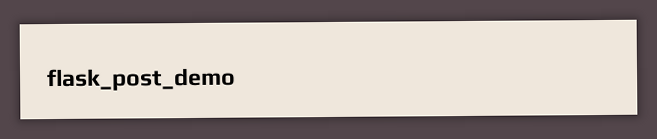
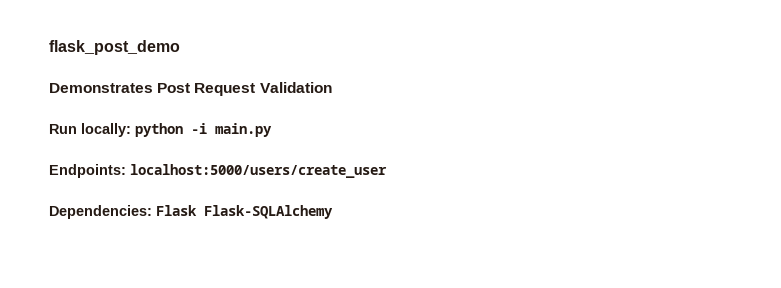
+ Demonstrates Post Request Validation
+ Run locally: python -i main.py
+ Endpoints: localhost:5000/users/create_user
+ Dependencies: Flask Flask-SQLAlchemy

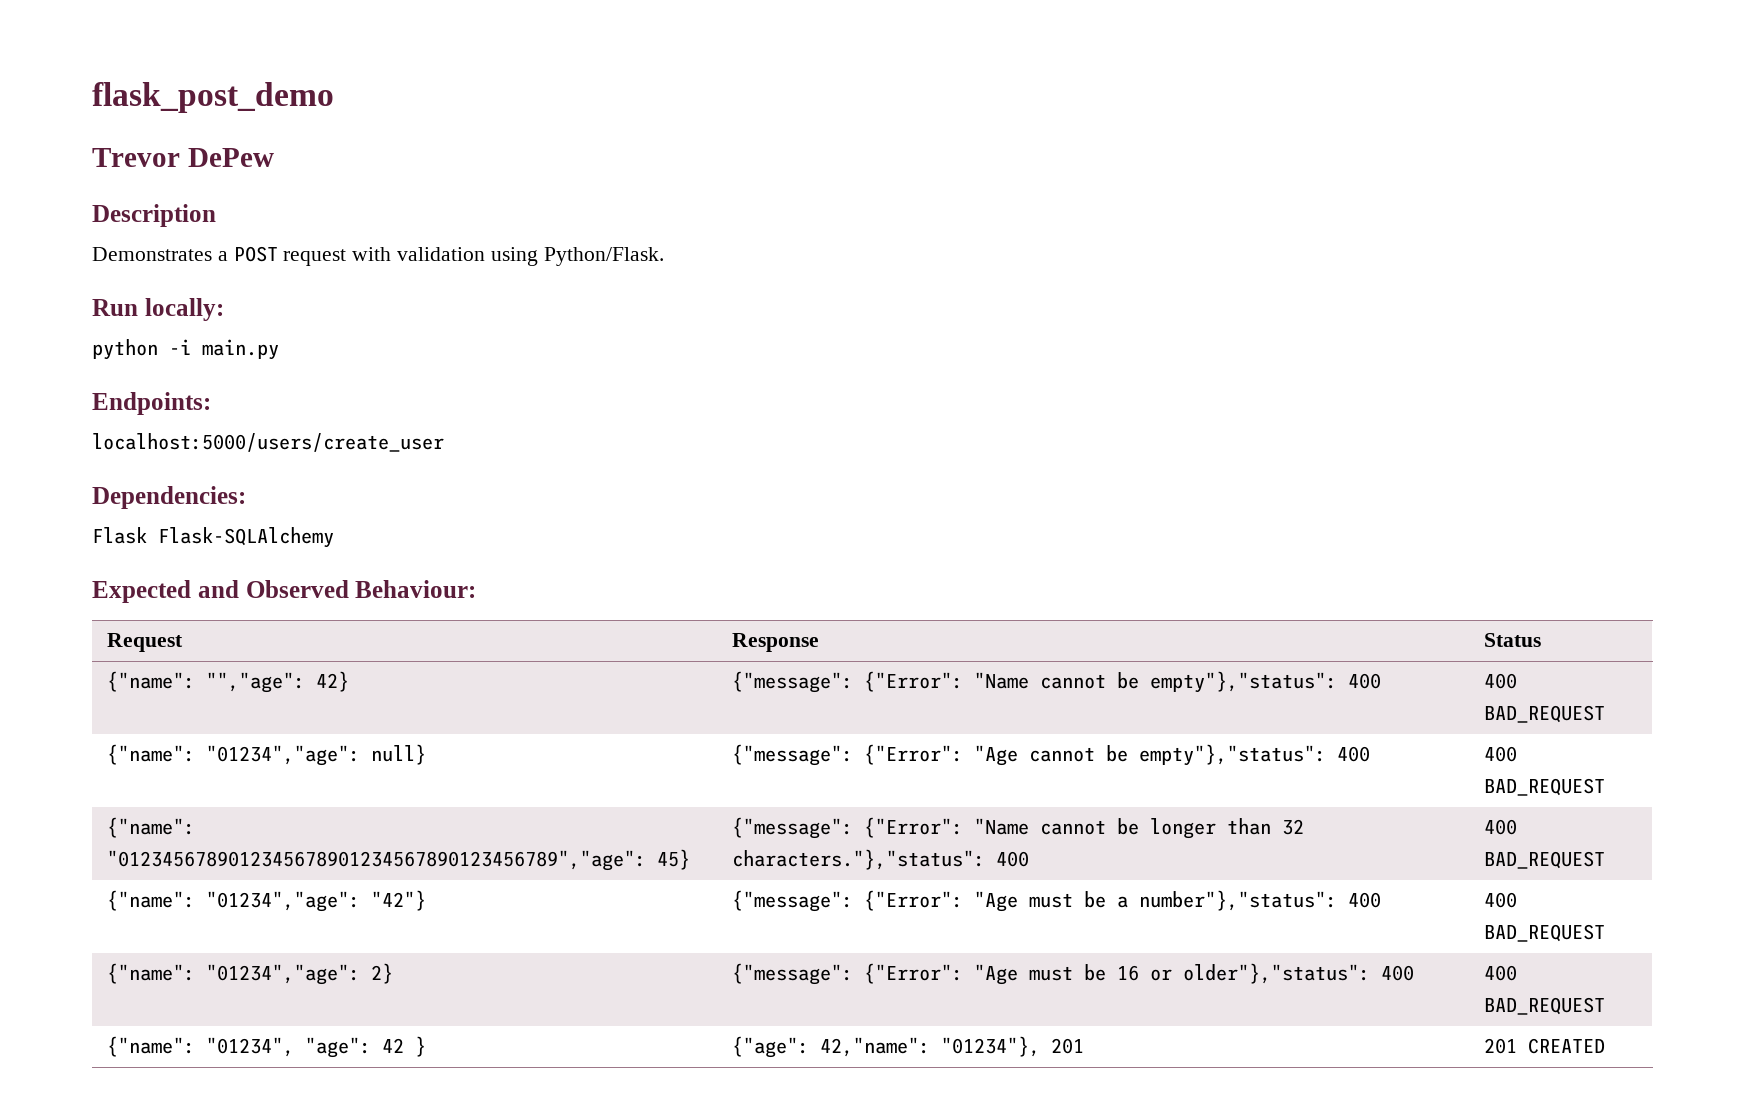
- Demonstrates Post Request Validation
+ Trevor DePew
+ Description
+ Demonstrates a POST request with validation using Python/Flask.
- Run locally: python -i main.py
+ Run locally:
+ python -i main.py
- Endpoints: localhost:5000/users/create_user
+ Endpoints:
+ localhost:5000/users/create_user
- Dependencies: Flask Flask-SQLAlchemy
+ Dependencies:
+ Flask Flask-SQLAlchemy
+ Expected and Observed Behaviour:
+ Request | Response | Status
+ {"name": "","age": 42} | {"message": {"Error": "Name cannot be empty"},"status": 400 | 400 BAD_REQUEST
+ {"name": "01234","age": null} | {"message": {"Error": "Age cannot be empty"},"status": 400 | 400 BAD_REQUEST
+ {"name": "0123456789012345678901234567890123456789","age": 45} | {"message": {"Error": "Name cannot be longer than 32 characters."},"status": 400 | 400 BAD_REQUEST
+ {"name": "01234","age": "42"} | {"message": {"Error": "Age must be a number"},"status": 400 | 400 BAD_REQUEST
+ {"name": "01234","age": 2} | {"message": {"Error": "Age must be 16 or older"},"status": 400 | 400 BAD_REQUEST
+ {"name": "01234", "age": 42 } | {"age": 42,"name": "01234"}, 201 | 201 CREATED

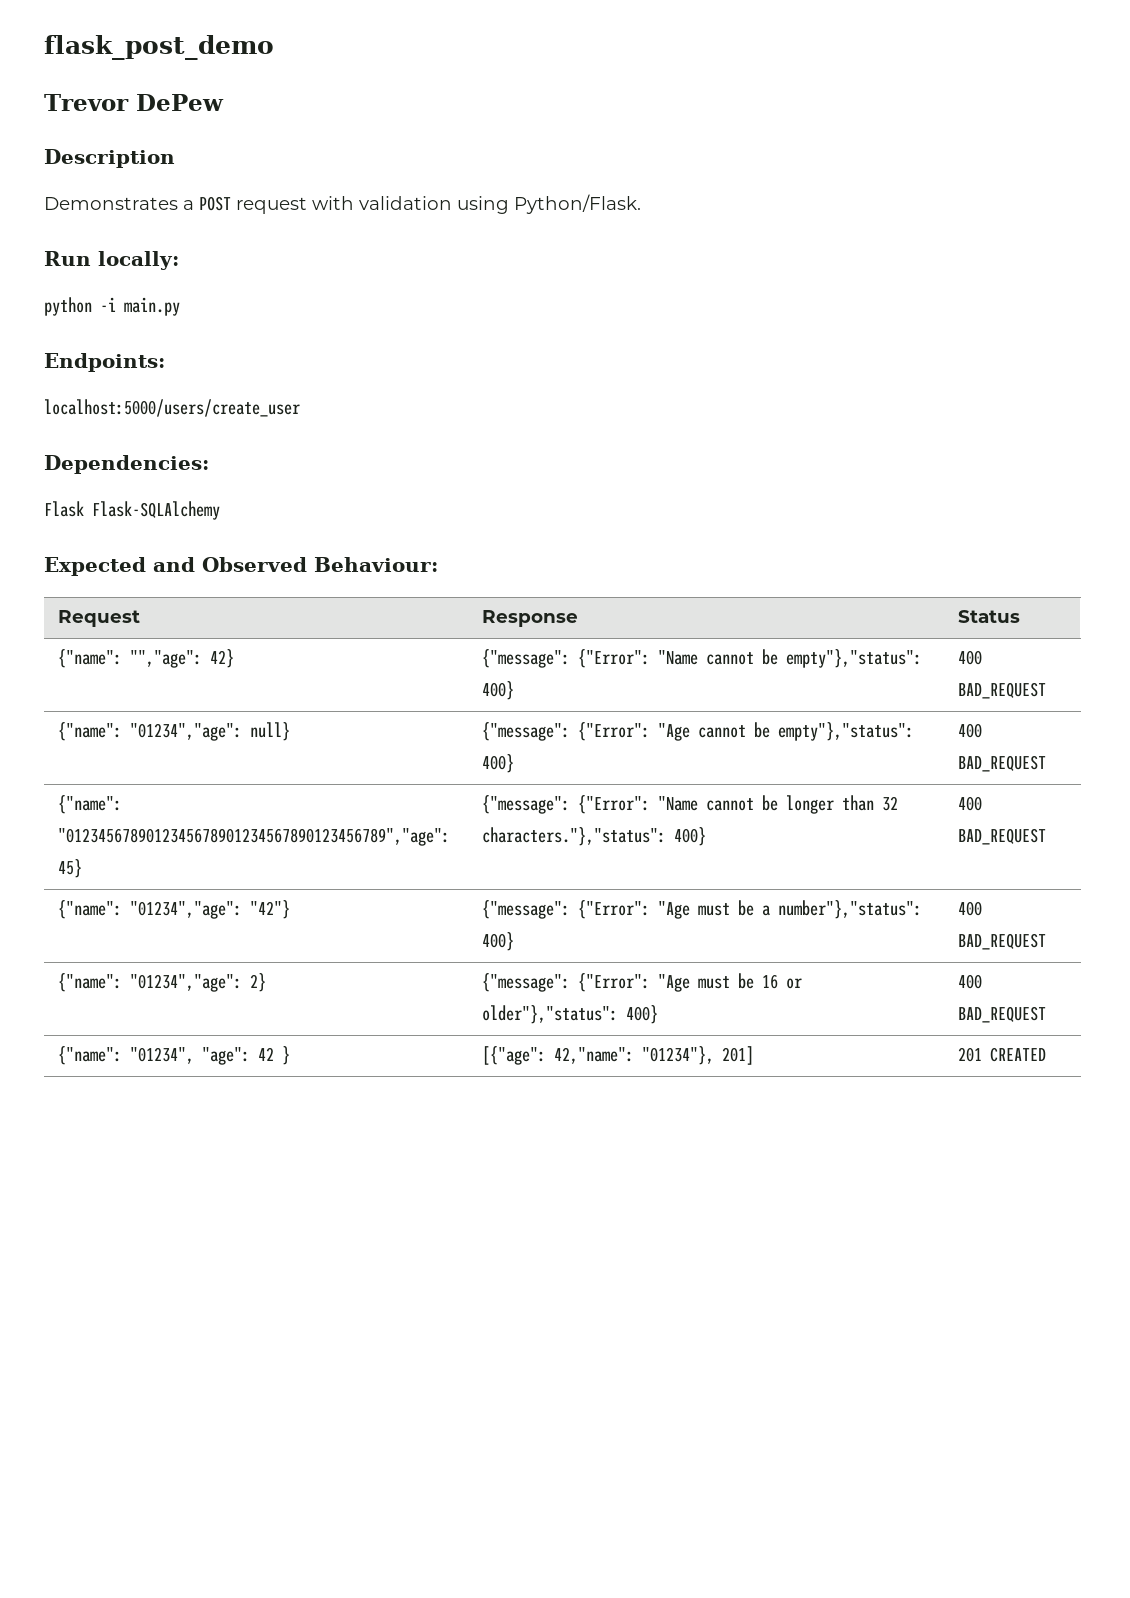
- {"name": "","age": 42} | {"message": {"Error": "Name cannot be empty"},"status": 400 | 400 BAD_REQUEST
+ {"name": "","age": 42} | {"message": {"Error": "Name cannot be empty"},"status": 400} | 400 BAD_REQUEST
- {"name": "01234","age": null} | {"message": {"Error": "Age cannot be empty"},"status": 400 | 400 BAD_REQUEST
+ {"name": "01234","age": null} | {"message": {"Error": "Age cannot be empty"},"status": 400} | 400 BAD_REQUEST
- {"name": "0123456789012345678901234567890123456789","age": 45} | {"message": {"Error": "Name cannot be longer than 32 characters."},"status": 400 | 400 BAD_REQUEST
+ {"name": "0123456789012345678901234567890123456789","age": 45} | {"message": {"Error": "Name cannot be longer than 32 characters."},"status": 400} | 400 BAD_REQUEST
- {"name": "01234","age": "42"} | {"message": {"Error": "Age must be a number"},"status": 400 | 400 BAD_REQUEST
+ {"name": "01234","age": "42"} | {"message": {"Error": "Age must be a number"},"status": 400} | 400 BAD_REQUEST
- {"name": "01234","age": 2} | {"message": {"Error": "Age must be 16 or older"},"status": 400 | 400 BAD_REQUEST
+ {"name": "01234","age": 2} | {"message": {"Error": "Age must be 16 or older"},"status": 400} | 400 BAD_REQUEST
- {"name": "01234", "age": 42 } | {"age": 42,"name": "01234"}, 201 | 201 CREATED
+ {"name": "01234", "age": 42 } | [{"age": 42,"name": "01234"}, 201] | 201 CREATED

